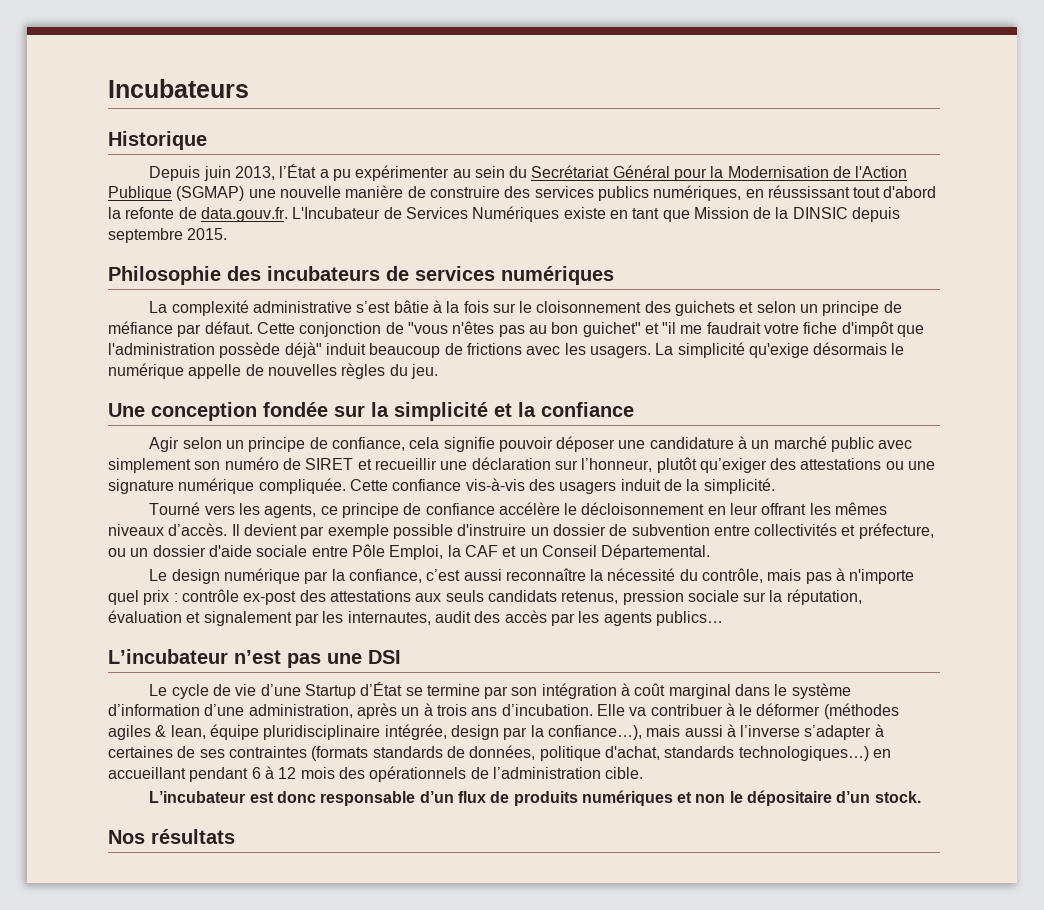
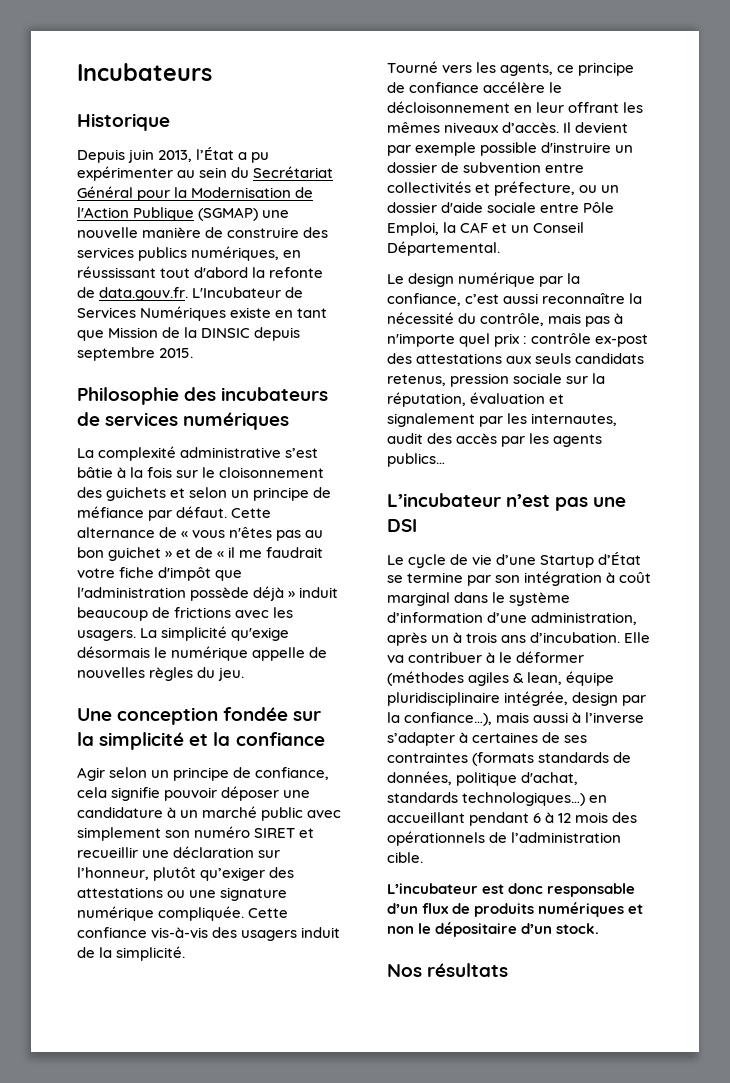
- Cette conjonction de "vous n'êtes pas au bon guichet" et "il me faudrait votre fiche d'impôt que l'administration possède déjà" induit beaucoup de frictions avec les usagers.
+ Cette alternance de « vous n'êtes pas au bon guichet » et de « il me faudrait votre fiche d'impôt que l'administration possède déjà » induit beaucoup de frictions avec les usagers.
- Agir selon un principe de confiance, cela signifie pouvoir déposer une candidature à un marché public avec simplement son numéro de SIRET et recueillir une déclaration sur l’honneur, plutôt qu’exiger des attestations ou une signature numérique compliquée.
+ Agir selon un principe de confiance, cela signifie pouvoir déposer une candidature à un marché public avec simplement son numéro SIRET et recueillir une déclaration sur l’honneur, plutôt qu’exiger des attestations ou une signature numérique compliquée.

